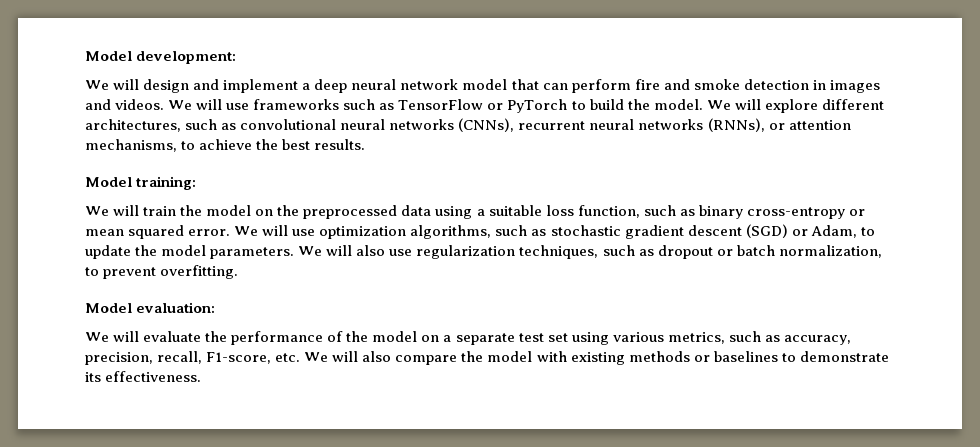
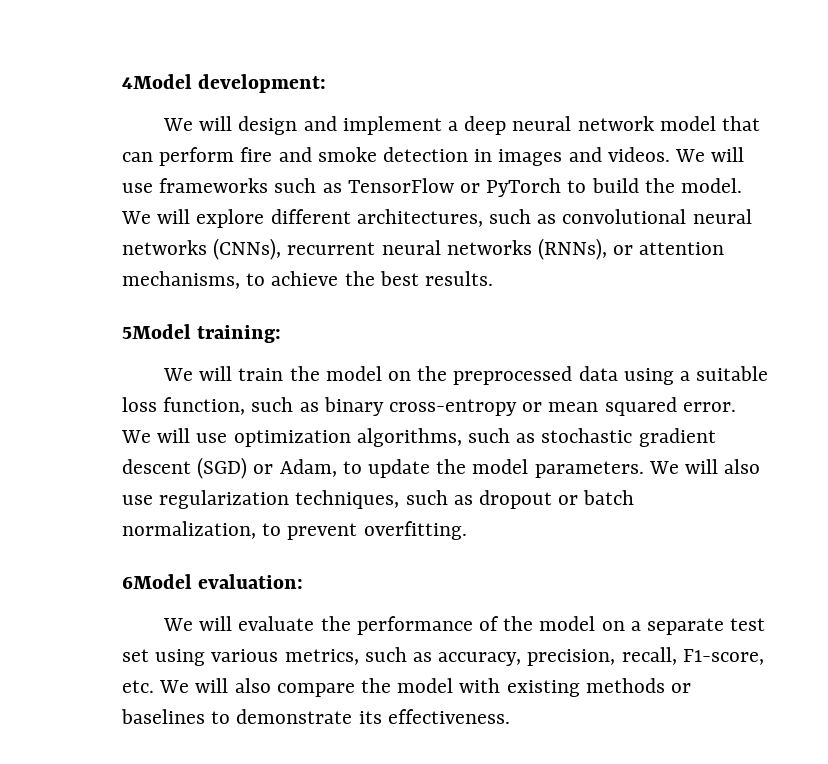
- Model development:
+ 4Model development:
- Model training:
+ 5Model training:
- Model evaluation:
+ 6Model evaluation:

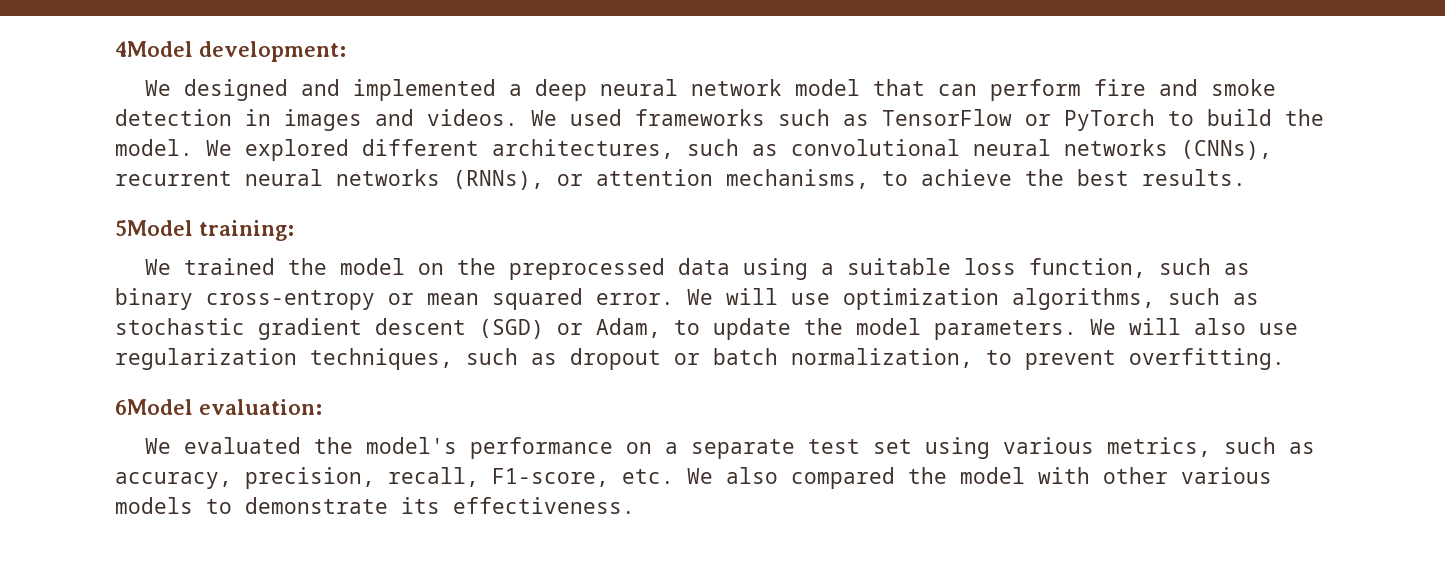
- We will design and implement a deep neural network model that can perform fire and smoke detection in images and videos.
+ We designed and implemented a deep neural network model that can perform fire and smoke detection in images and videos.
- We will use frameworks such as TensorFlow or PyTorch to build the model.
+ We used frameworks such as TensorFlow or PyTorch to build the model.
- We will explore different architectures, such as convolutional neural networks (CNNs), recurrent neural networks (RNNs), or attention mechanisms, to achieve the best results.
+ We explored different architectures, such as convolutional neural networks (CNNs), recurrent neural networks (RNNs), or attention mechanisms, to achieve the best results.
- We will train the model on the preprocessed data using a suitable loss function, such as binary cross-entropy or mean squared error.
+ We trained the model on the preprocessed data using a suitable loss function, such as binary cross-entropy or mean squared error.
- We will evaluate the performance of the model on a separate test set using various metrics, such as accuracy, precision, recall, F1-score, etc. We will also compare the model with existing methods or baselines to demonstrate its effectiveness.
+ We evaluated the model's performance on a separate test set using various metrics, such as accuracy, precision, recall, F1-score, etc. We also compared the model with other various models to demonstrate its effectiveness.

